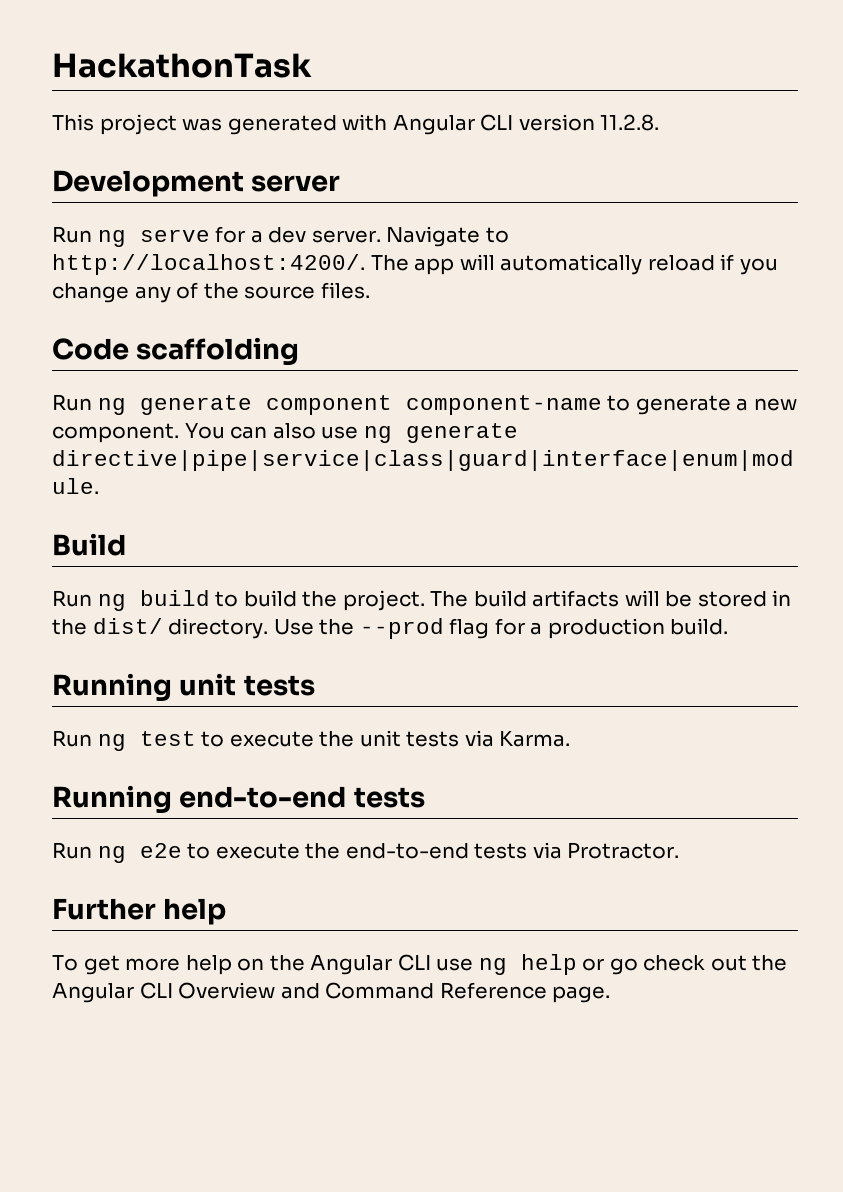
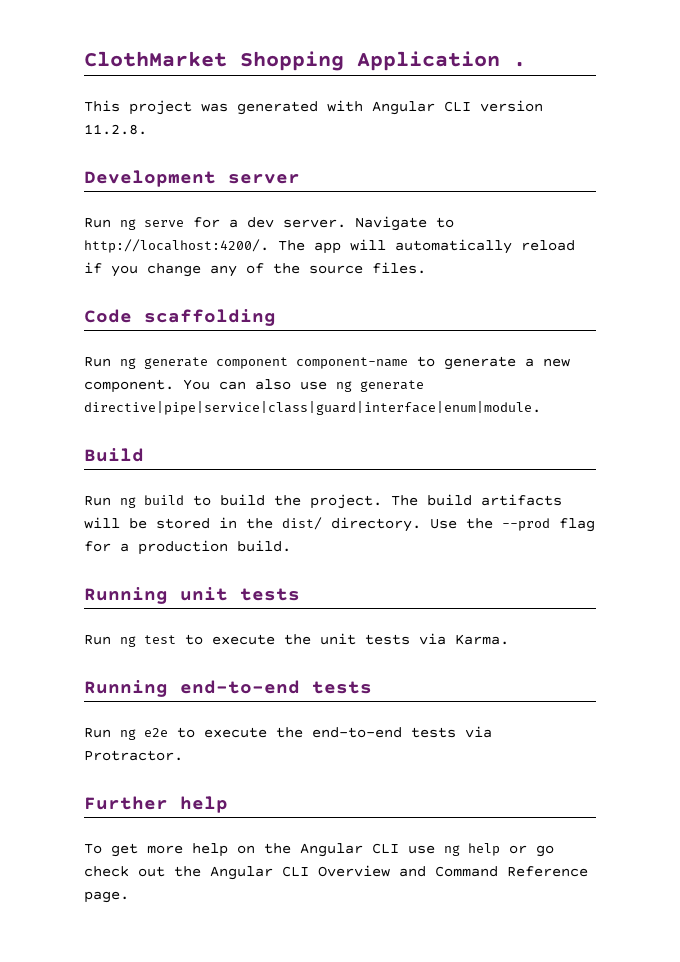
- HackathonTask
+ ClothMarket Shopping Application .

